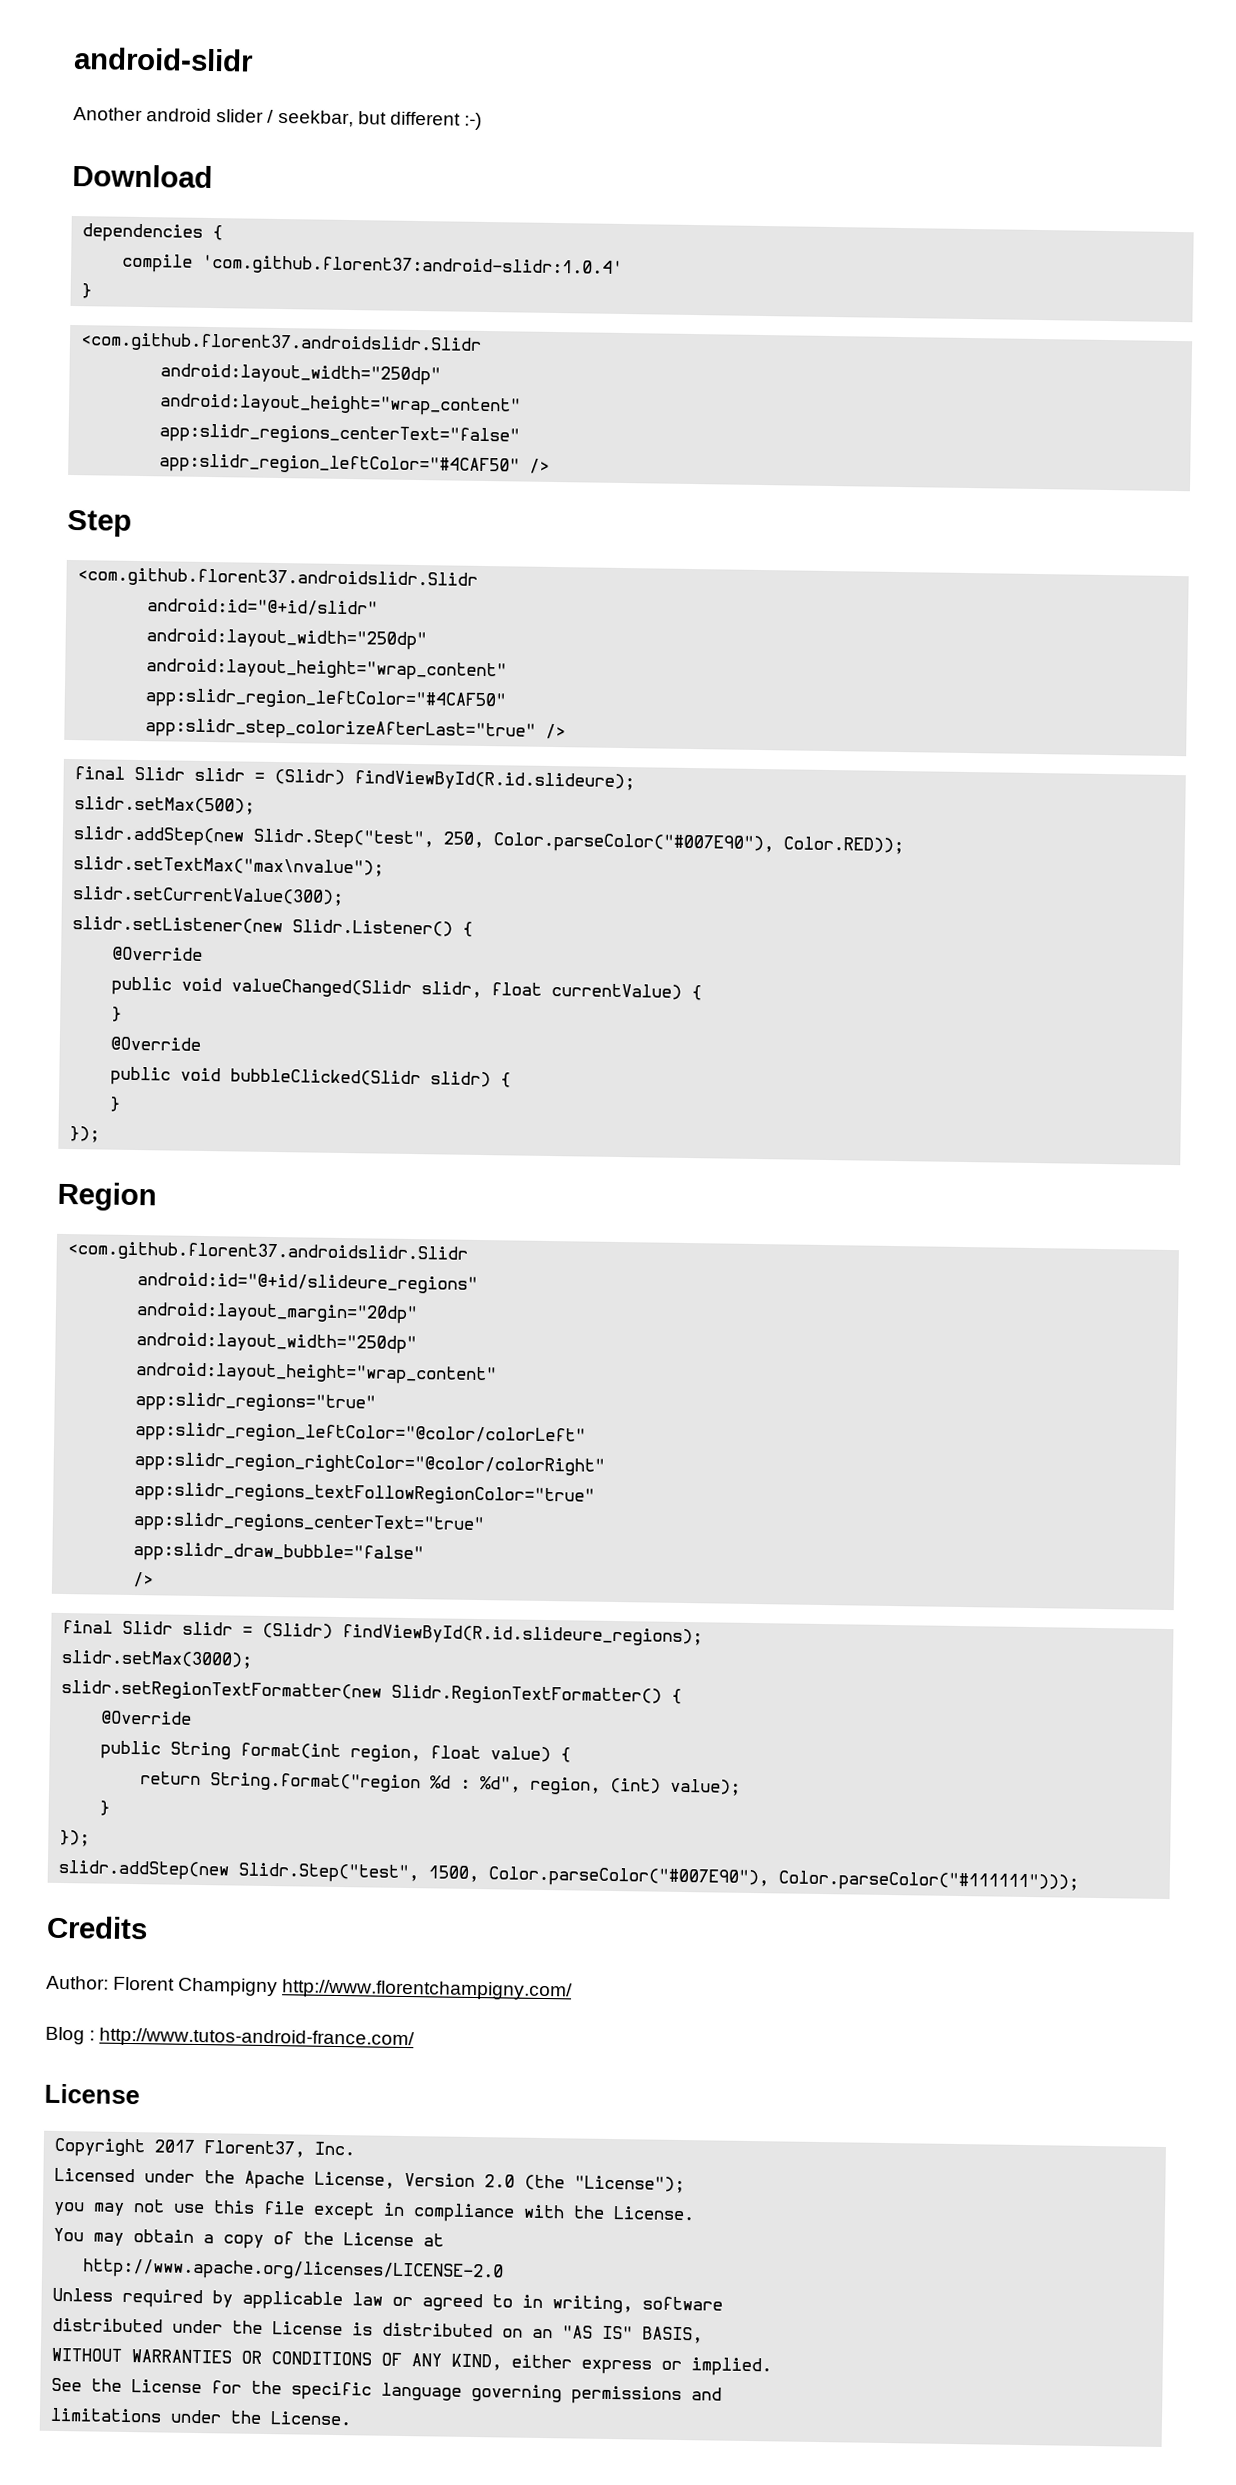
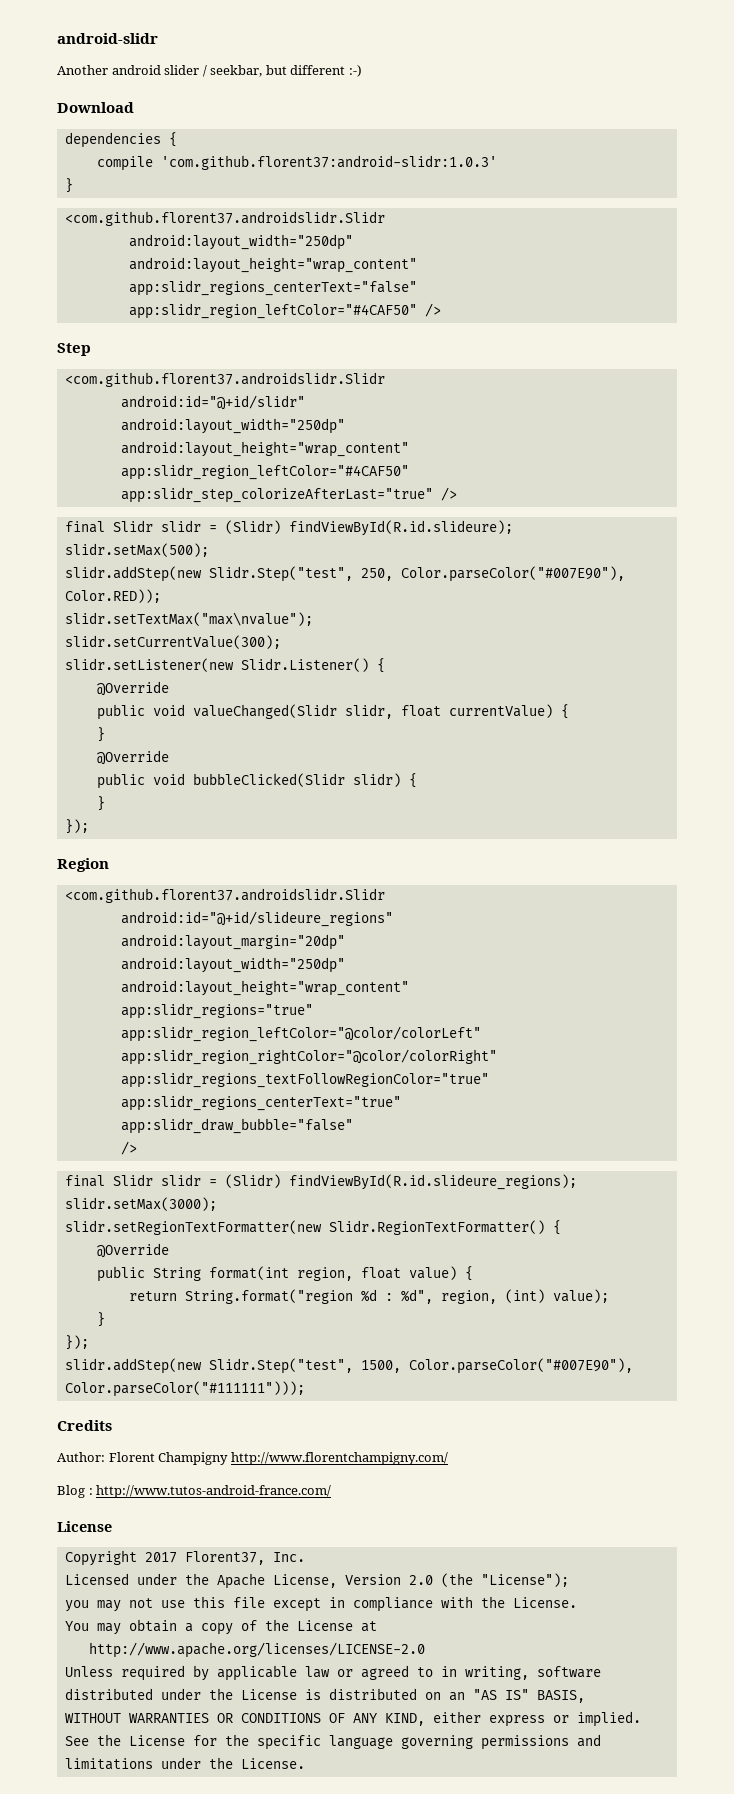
- compile 'com.github.florent37:android-slidr:1.0.4'
+ compile 'com.github.florent37:android-slidr:1.0.3'

